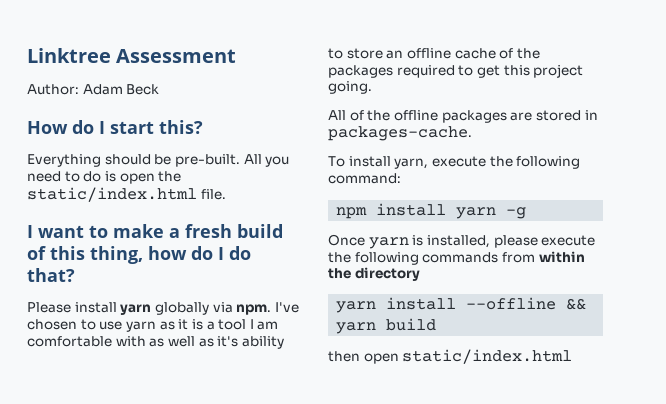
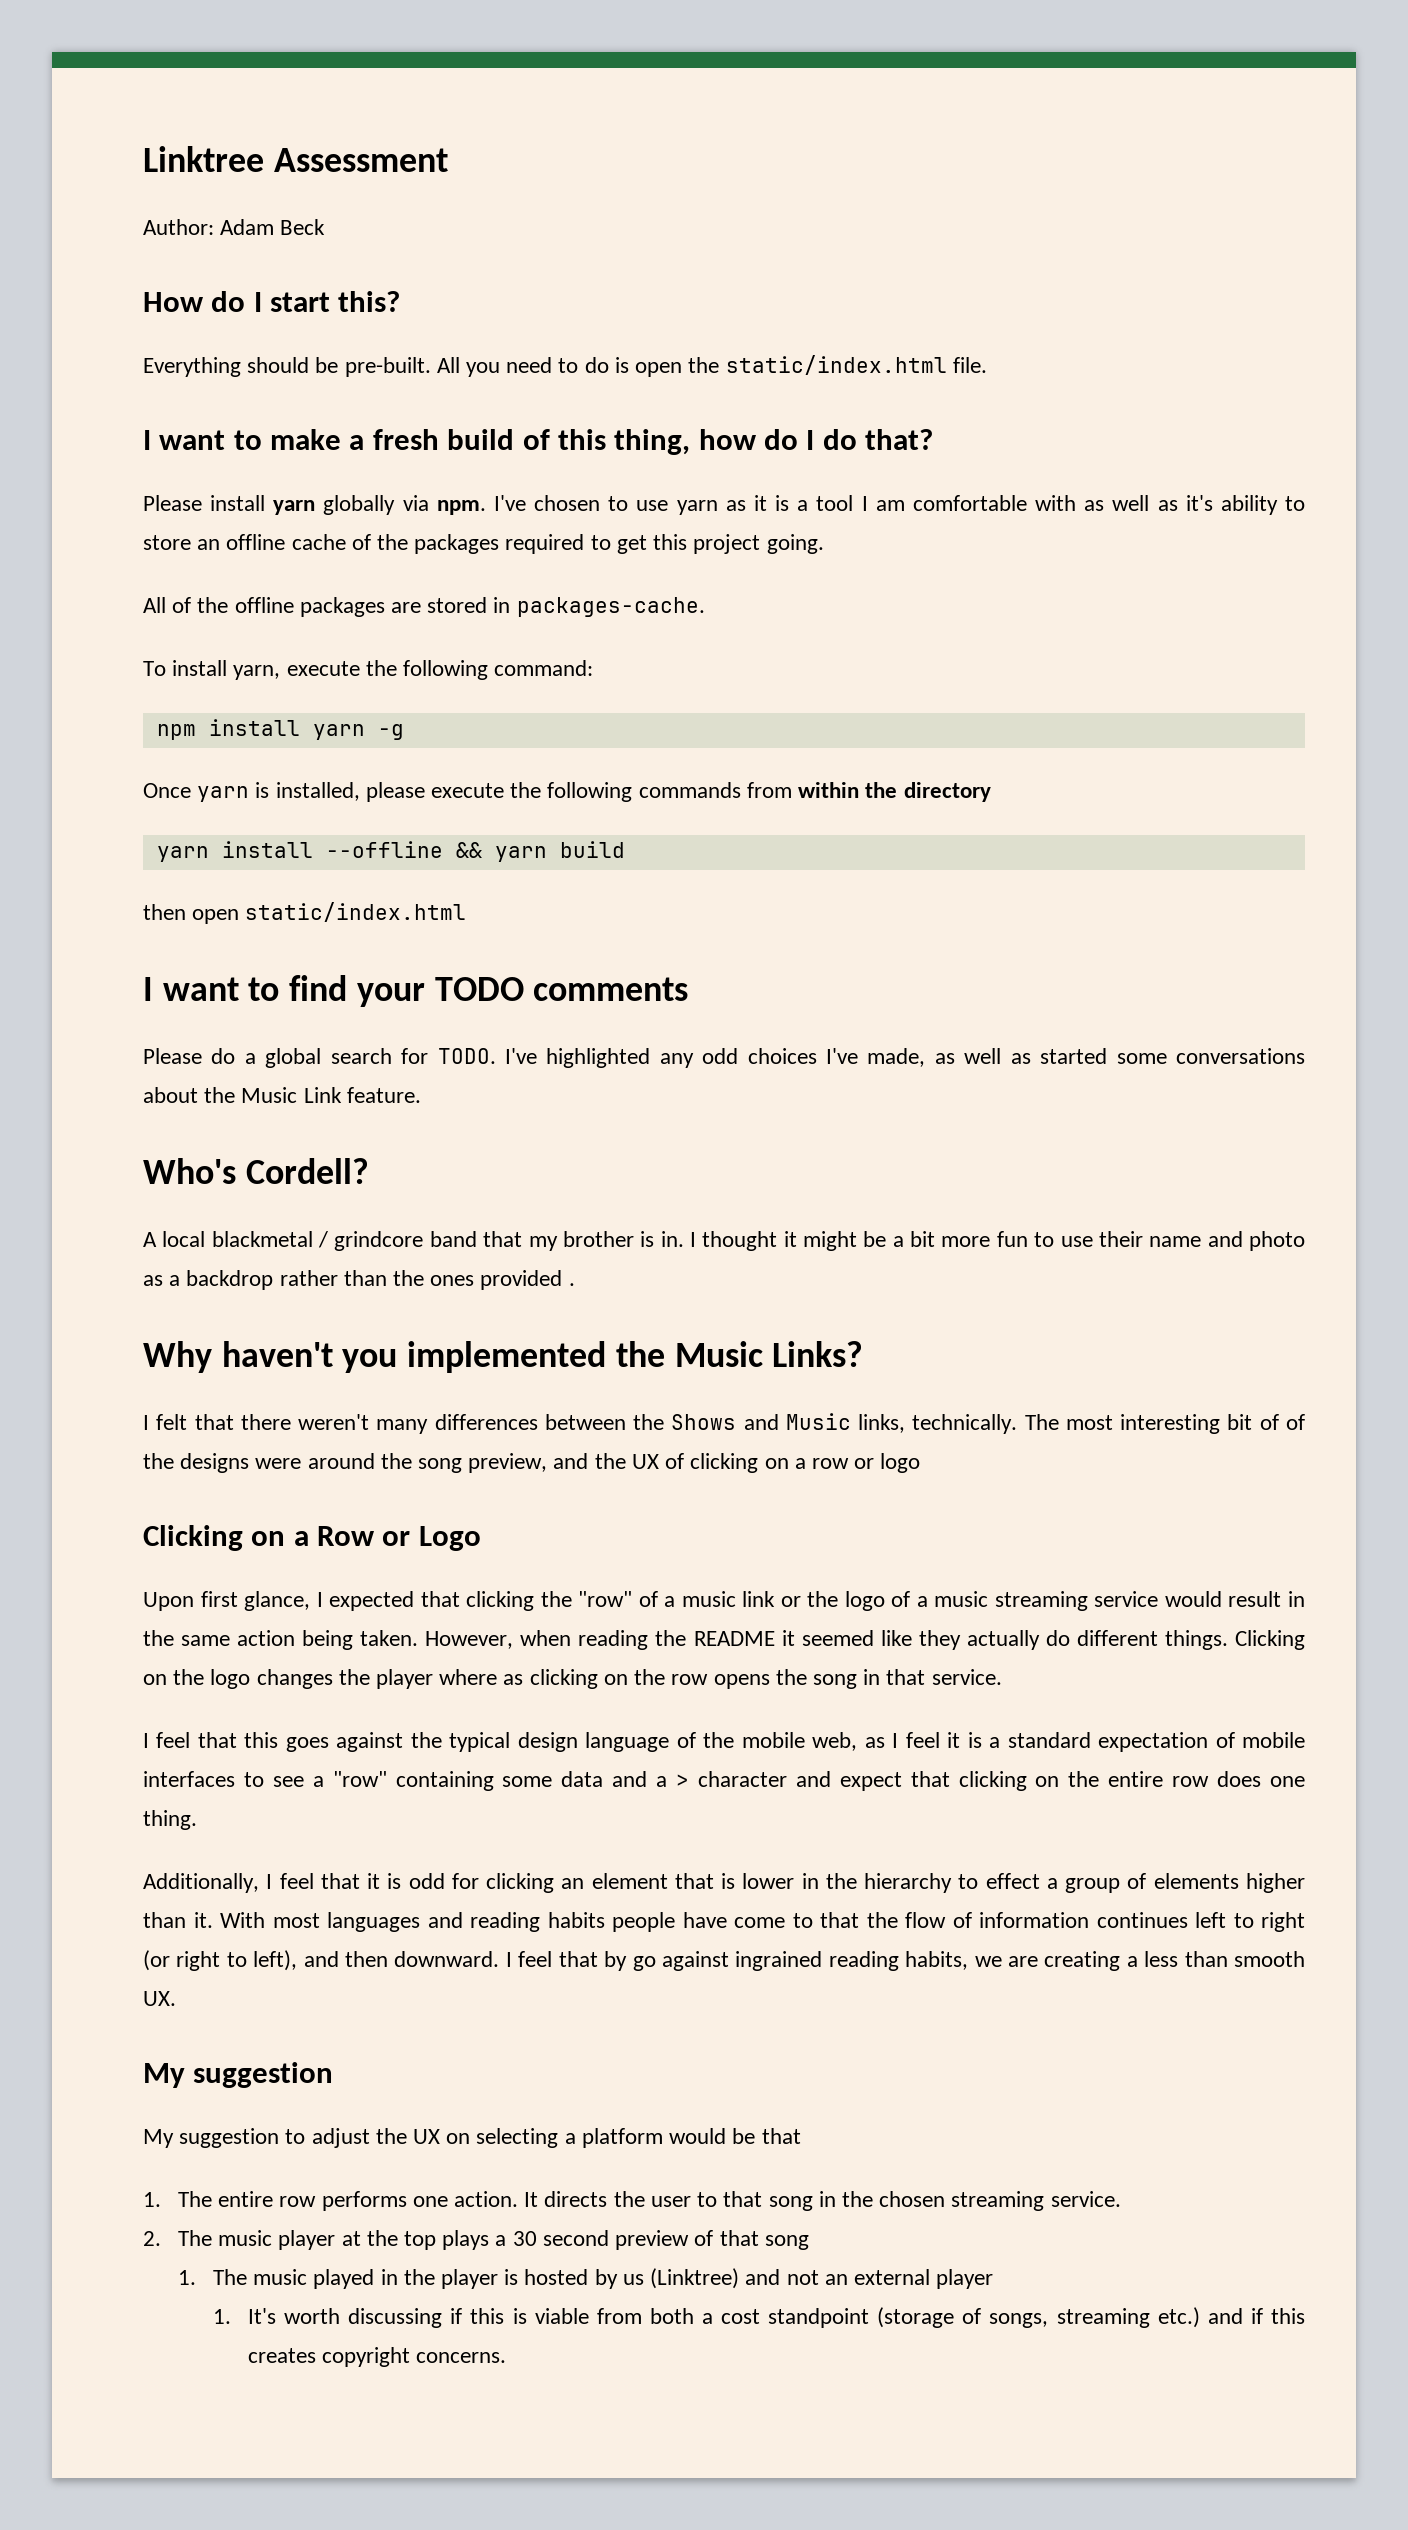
+ I want to find your TODO comments
+ Please do a global search for TODO. I've highlighted any odd choices I've made, as well as started some conversations about the Music Link feature.
+ Who's Cordell?
+ A local blackmetal / grindcore band that my brother is in. I thought it might be a bit more fun to use their name and photo as a backdrop rather than the ones provided .
+ Why haven't you implemented the Music Links?
+ I felt that there weren't many differences between the Shows and Music links, technically. The most interesting bit of of the designs were around the song preview, and the UX of clicking on a row or logo
+ Clicking on a Row or Logo
+ Upon first glance, I expected that clicking the "row" of a music link or the logo of a music streaming service would result in the same action being taken. However, when reading the README it seemed like they actually do different things. Clicking on the logo changes the player where as clicking on the row opens the song in that service.
+ I feel that this goes against the typical design language of the mobile web, as I feel it is a standard expectation of mobile interfaces to see a "row" containing some data and a > character and expect that clicking on the entire row does one thing.
+ Additionally, I feel that it is odd for clicking an element that is lower in the hierarchy to effect a group of elements higher than it. With most languages and reading habits people have come to that the flow of information continues left to right (or right to left), and then downward. I feel that by go against ingrained reading habits, we are creating a less than smooth UX.
+ My suggestion
+ My suggestion to adjust the UX on selecting a platform would be that
+ 1. The entire row performs one action. It directs the user to that song in the chosen streaming service.
+ 2. The music player at the top plays a 30 second preview of that song
+ 1. The music played in the player is hosted by us (Linktree) and not an external player
+ 1. It's worth discussing if this is viable from both a cost standpoint (storage of songs, streaming etc.) and if this creates copyright concerns.

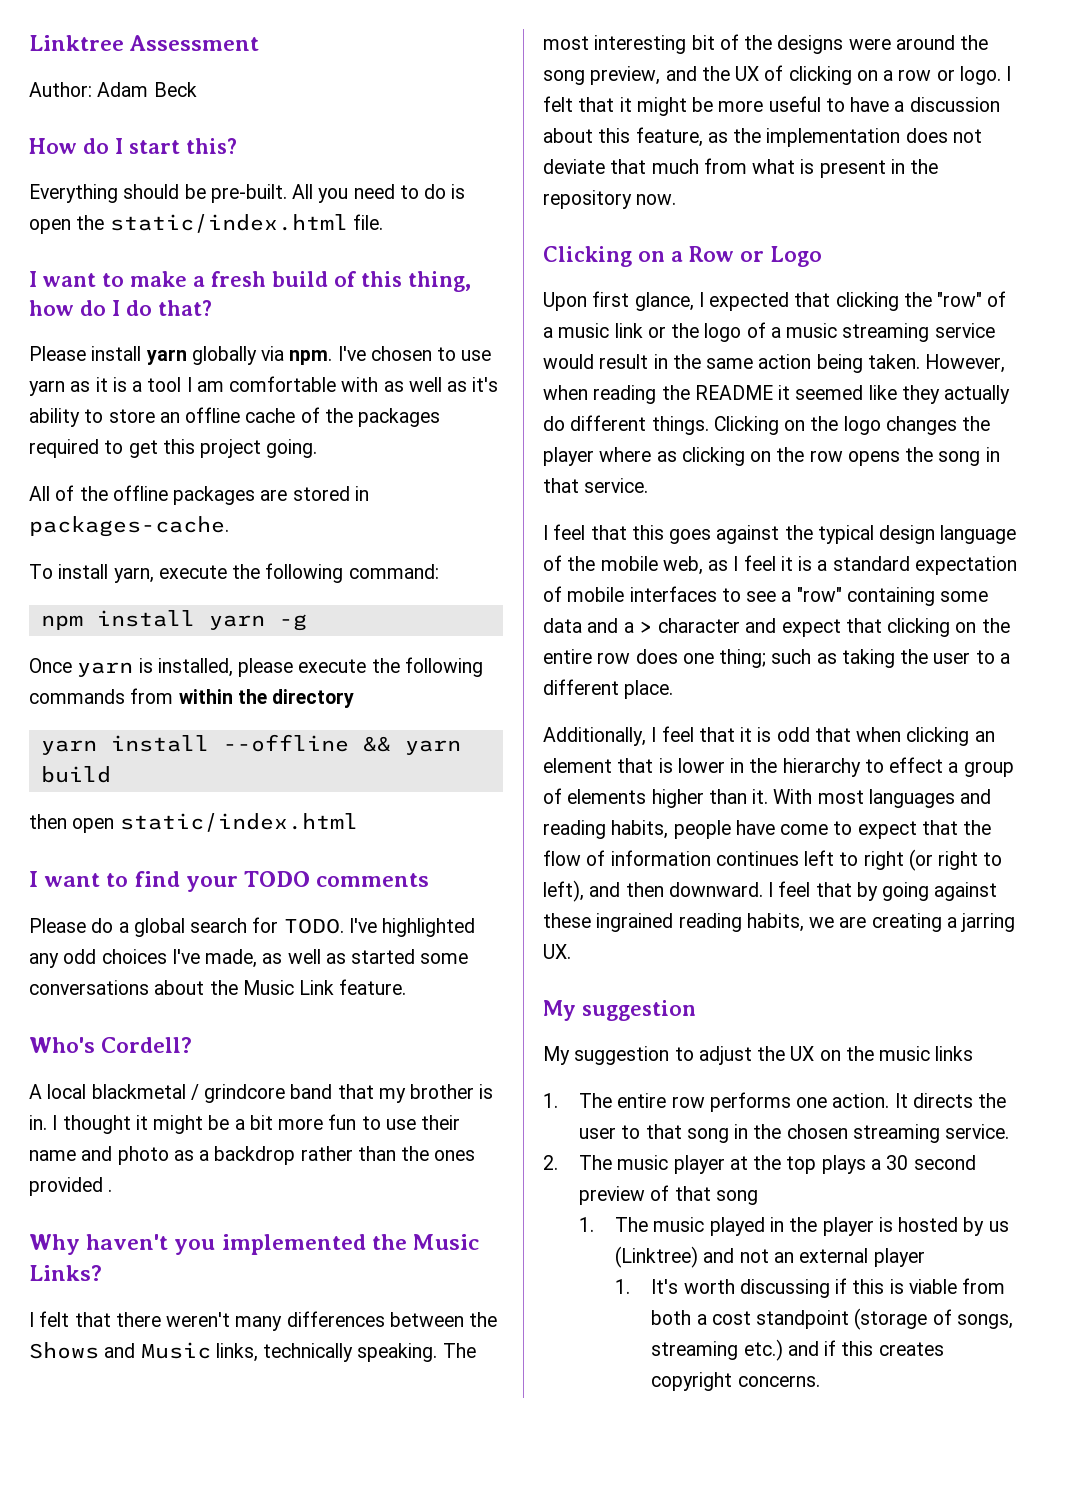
- I felt that there weren't many differences between the Shows and Music links, technically.
+ I felt that there weren't many differences between the Shows and Music links, technically speaking.
- The most interesting bit of of the designs were around the song preview, and the UX of clicking on a row or logo
+ The most interesting bit of the designs were around the song preview, and the UX of clicking on a row or logo. I felt that it might be more useful to have a discussion about this feature, as the implementation does not deviate that much from what is present in the repository now.
- I feel that this goes against the typical design language of the mobile web, as I feel it is a standard expectation of mobile interfaces to see a "row" containing some data and a > character and expect that clicking on the entire row does one thing.
+ I feel that this goes against the typical design language of the mobile web, as I feel it is a standard expectation of mobile interfaces to see a "row" containing some data and a > character and expect that clicking on the entire row does one thing; such as taking the user to a different place.
- Additionally, I feel that it is odd for clicking an element that is lower in the hierarchy to effect a group of elements higher than it.
+ Additionally, I feel that it is odd that when clicking an element that is lower in the hierarchy to effect a group of elements higher than it.
- With most languages and reading habits people have come to that the flow of information continues left to right (or right to left), and then downward.
+ With most languages and reading habits, people have come to expect that the flow of information continues left to right (or right to left), and then downward.
- I feel that by go against ingrained reading habits, we are creating a less than smooth UX.
+ I feel that by going against these ingrained reading habits, we are creating a jarring UX.
- My suggestion to adjust the UX on selecting a platform would be that
+ My suggestion to adjust the UX on the music links

